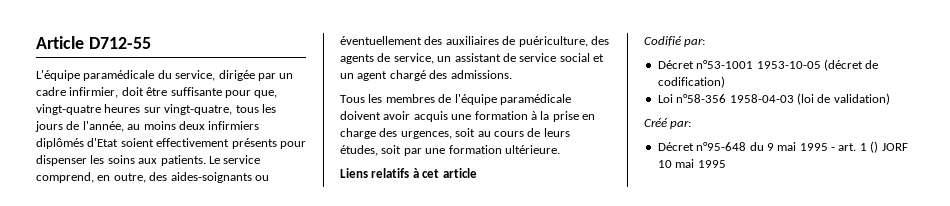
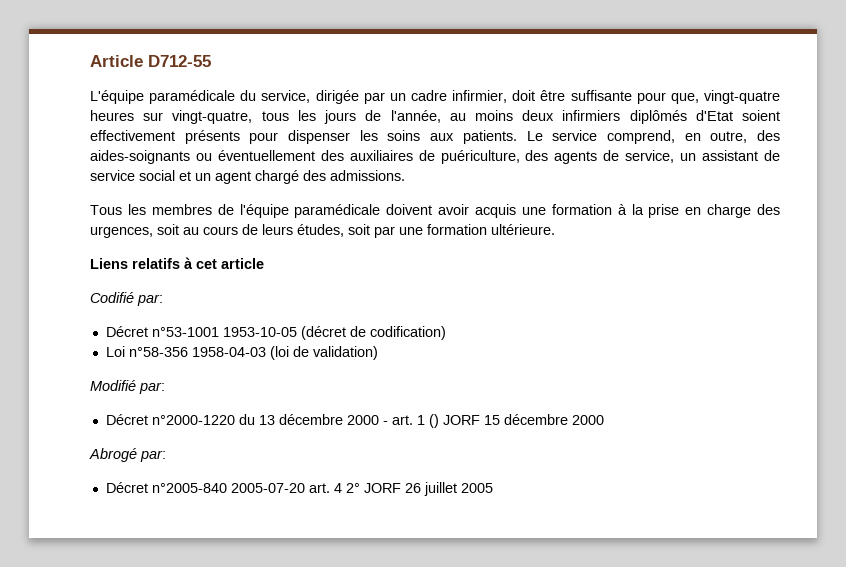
- Créé par:
- Décret n°95-648 du 9 mai 1995 - art. 1 () JORF 10 mai 1995
+ Modifié par:
+ Décret n°2000-1220 du 13 décembre 2000 - art. 1 () JORF 15 décembre 2000
+ Abrogé par:
+ Décret n°2005-840 2005-07-20 art. 4 2° JORF 26 juillet 2005

